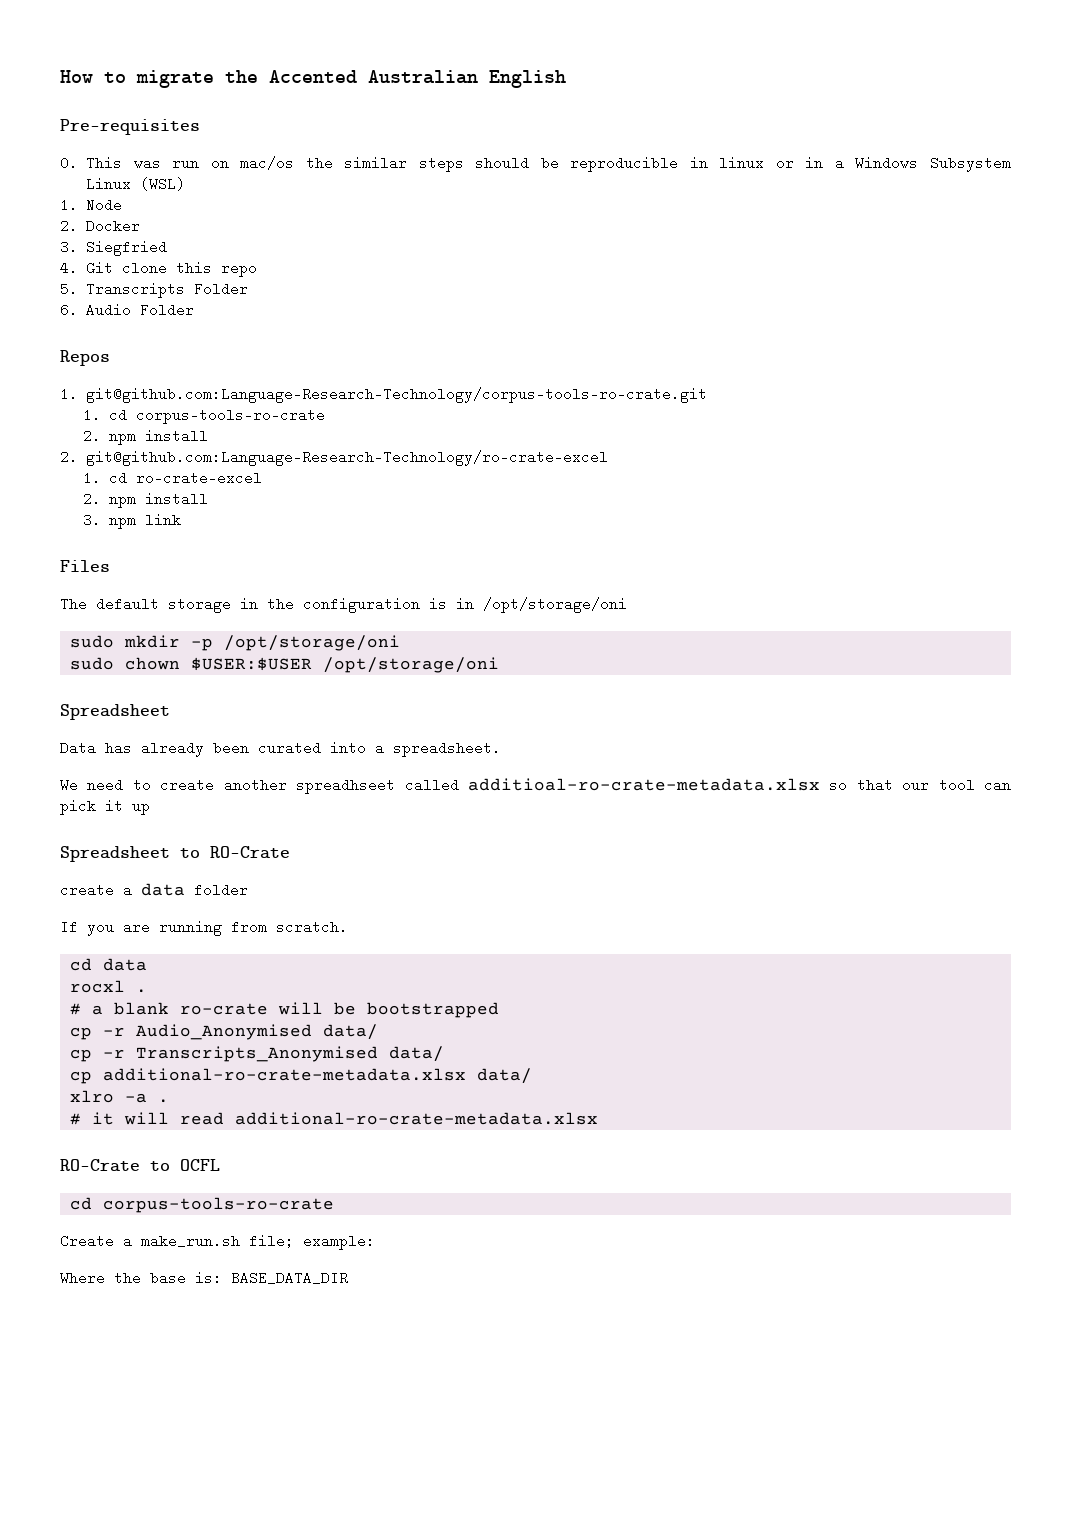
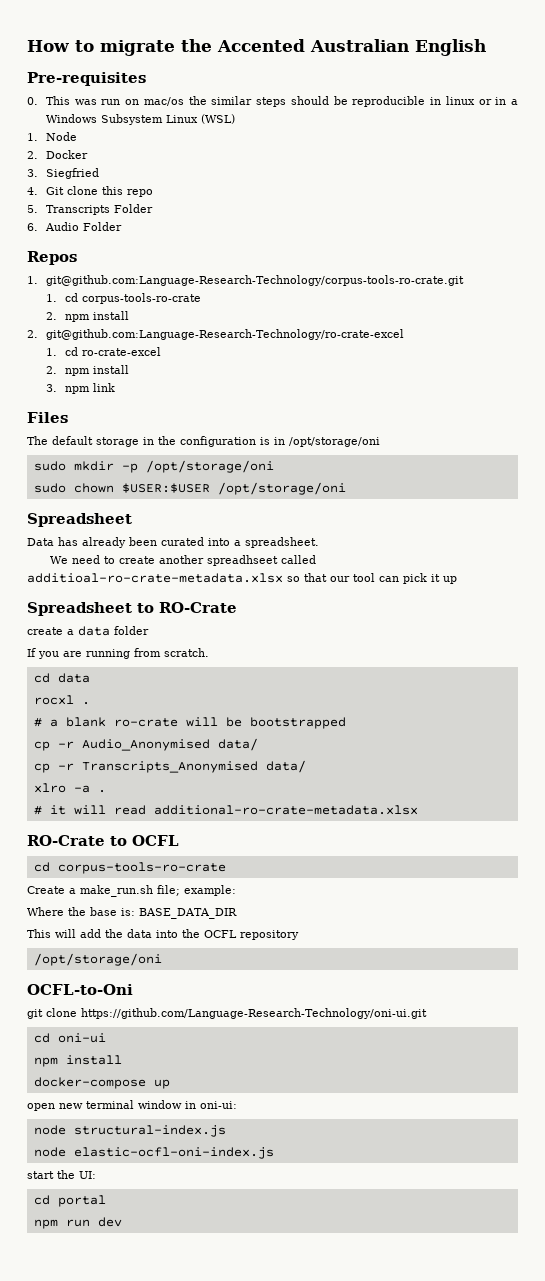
- cp additional-ro-crate-metadata.xlsx data/
+ This will add the data into the OCFL repository
+ /opt/storage/oni
+ OCFL-to-Oni
+ git clone https://github.com/Language-Research-Technology/oni-ui.git
+ cd oni-ui
+ npm install
+ docker-compose up
+ open new terminal window in oni-ui:
+ node structural-index.js
+ node elastic-ocfl-oni-index.js
+ start the UI:
+ cd portal
+ npm run dev

